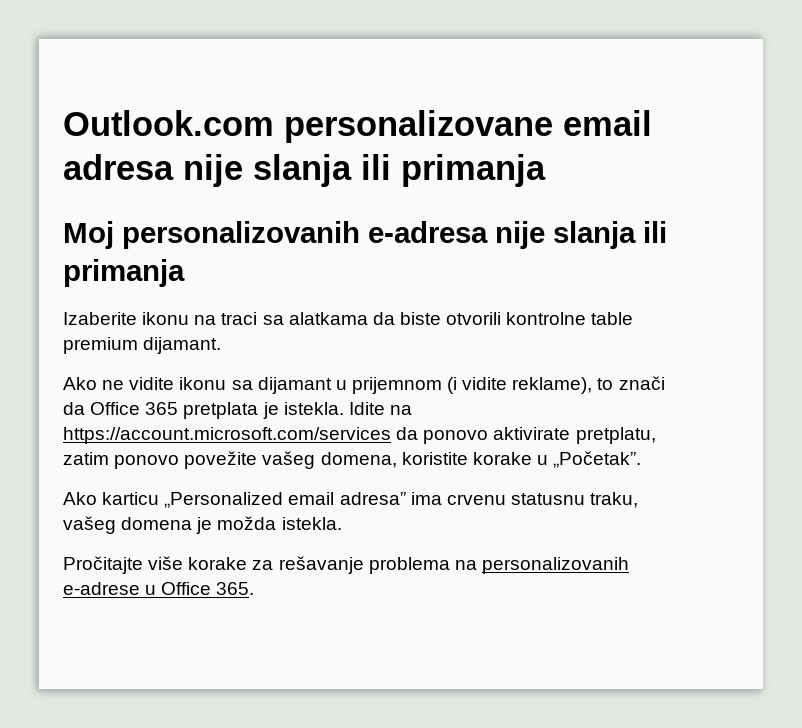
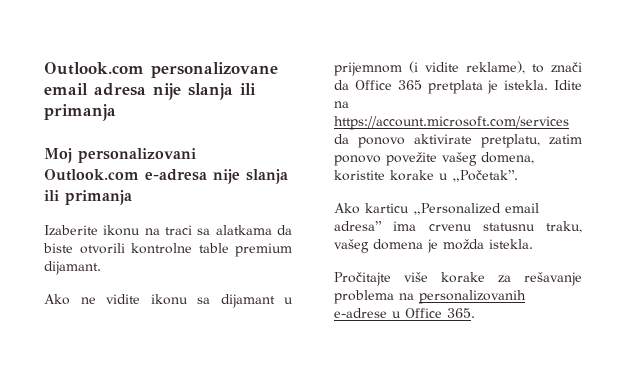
- Moj personalizovanih e-adresa nije slanja ili primanja
+ Moj personalizovani Outlook.com e-adresa nije slanja ili primanja

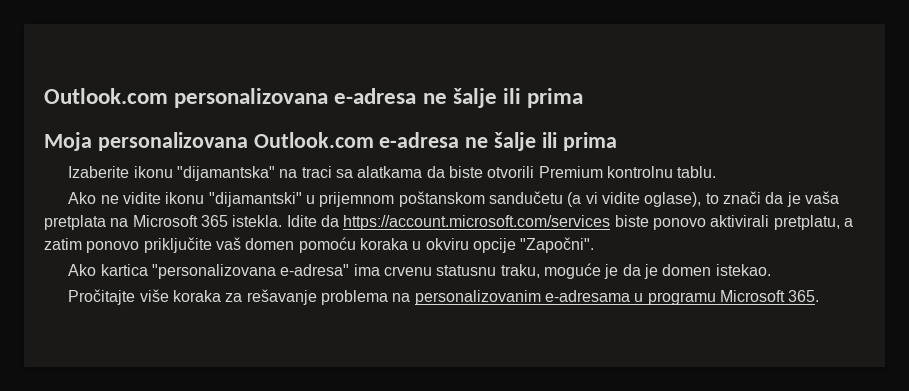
- Outlook.com personalizovane email adresa nije slanja ili primanja
- Moj personalizovani Outlook.com e-adresa nije slanja ili primanja
+ Outlook.com personalizovana e-adresa ne šalje ili prima
+ Moja personalizovana Outlook.com e-adresa ne šalje ili prima
- Izaberite ikonu na traci sa alatkama da biste otvorili kontrolne table premium dijamant.
+ Izaberite ikonu "dijamantska" na traci sa alatkama da biste otvorili Premium kontrolnu tablu.
- Ako ne vidite ikonu sa dijamant u prijemnom (i vidite reklame), to znači da Office 365 pretplata je istekla. Idite na https://account.microsoft.com/services da ponovo aktivirate pretplatu, zatim ponovo povežite vašeg domena, koristite korake u „Početak”.
- Ako karticu „Personalized email adresa” ima crvenu statusnu traku, vašeg domena je možda istekla.
+ Ako ne vidite ikonu "dijamantski" u prijemnom poštanskom sandučetu (a vi vidite oglase), to znači da je vaša pretplata na Microsoft 365 istekla. Idite da https://account.microsoft.com/services biste ponovo aktivirali pretplatu, a zatim ponovo priključite vaš domen pomoću koraka u okviru opcije "Započni".
+ Ako kartica "personalizovana e-adresa" ima crvenu statusnu traku, moguće je da je domen istekao.
- Pročitajte više korake za rešavanje problema na personalizovanih e-adrese u Office 365.
+ Pročitajte više koraka za rešavanje problema na personalizovanim e-adresama u programu Microsoft 365.

